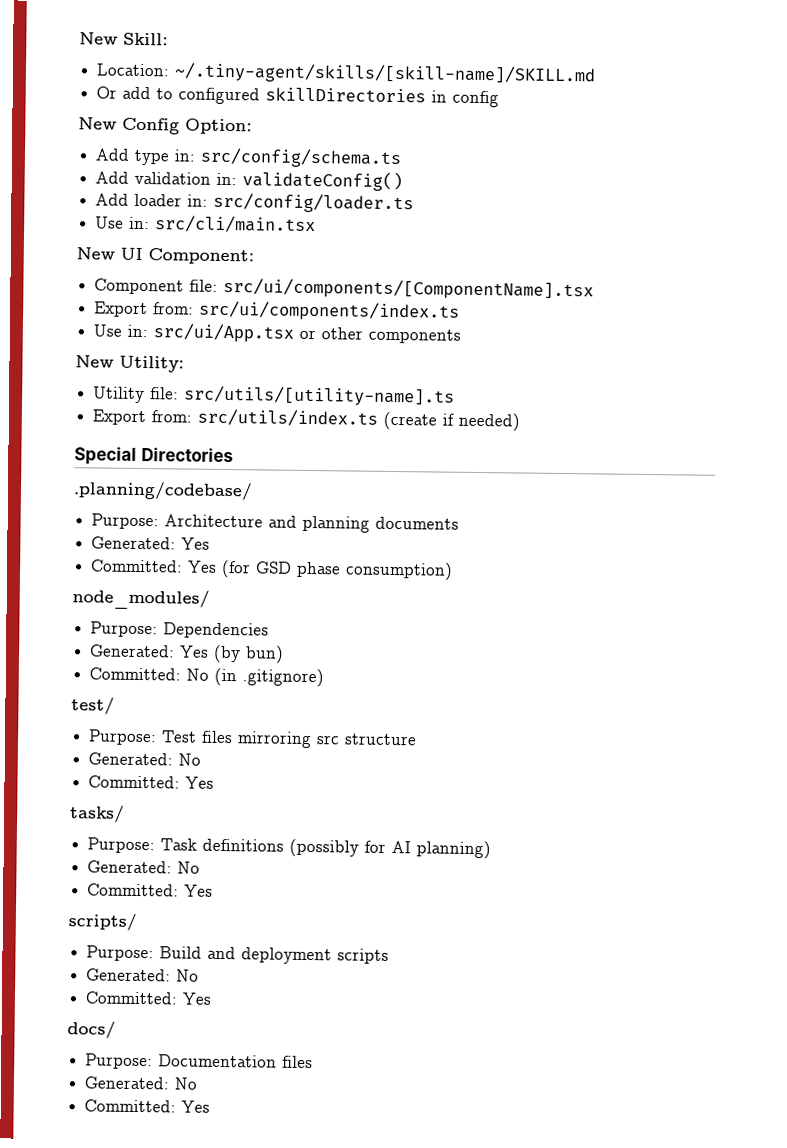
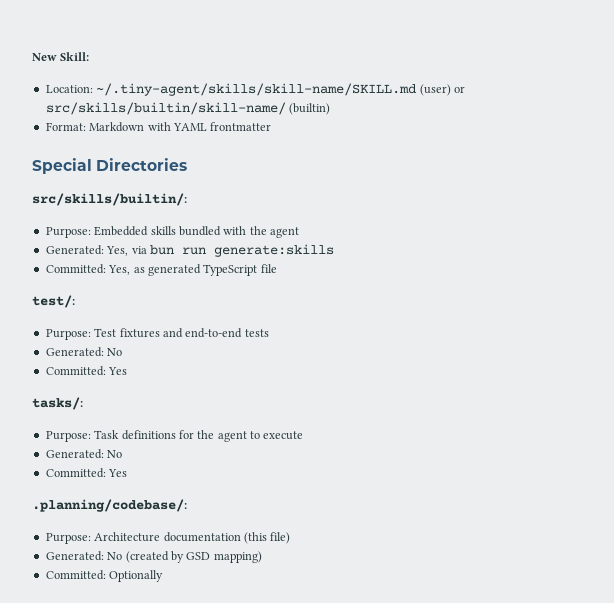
- Location: ~/.tiny-agent/skills/[skill-name]/SKILL.md
- Or add to configured skillDirectories in config
- New Config Option:
- Add type in: src/config/schema.ts
- Add validation in: validateConfig()
- Add loader in: src/config/loader.ts
- Use in: src/cli/main.tsx
- New UI Component:
- Component file: src/ui/components/[ComponentName].tsx
- Export from: src/ui/components/index.ts
- Use in: src/ui/App.tsx or other components
- New Utility:
- Utility file: src/utils/[utility-name].ts
- Export from: src/utils/index.ts (create if needed)
+ Location: ~/.tiny-agent/skills/skill-name/SKILL.md (user) or src/skills/builtin/skill-name/ (builtin)
+ Format: Markdown with YAML frontmatter
- .planning/codebase/
- Purpose: Architecture and planning documents
- Generated: Yes
- Committed: Yes (for GSD phase consumption)
- node_modules/
- Purpose: Dependencies
- Generated: Yes (by bun)
- Committed: No (in .gitignore)
- test/
- Purpose: Test files mirroring src structure
+ src/skills/builtin/:
+ Purpose: Embedded skills bundled with the agent
+ Generated: Yes, via bun run generate:skills
+ Committed: Yes, as generated TypeScript file
+ test/:
+ Purpose: Test fixtures and end-to-end tests
  Generated: No
  Committed: Yes
- tasks/
+ tasks/:
- Purpose: Task definitions (possibly for AI planning)
+ Purpose: Task definitions for the agent to execute
  Generated: No
  Committed: Yes
- scripts/
- Purpose: Build and deployment scripts
- Generated: No
- Committed: Yes
- docs/
- Purpose: Documentation files
- Generated: No
- Committed: Yes
+ .planning/codebase/:
+ Purpose: Architecture documentation (this file)
+ Generated: No (created by GSD mapping)
+ Committed: Optionally

